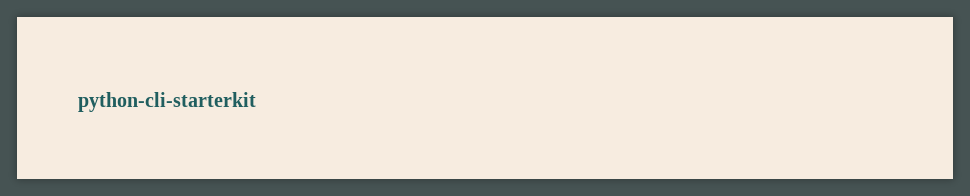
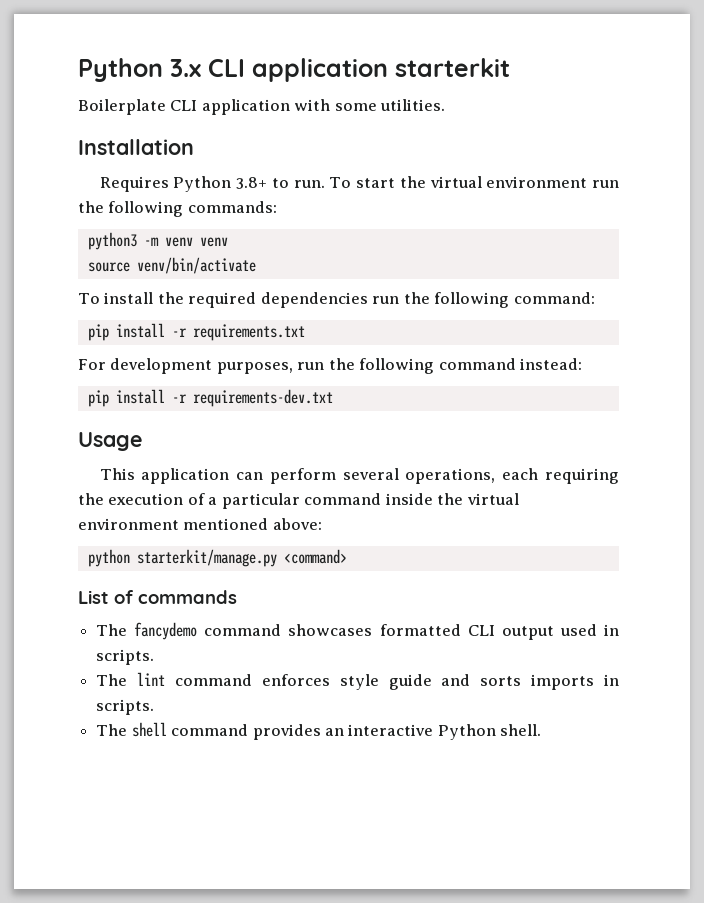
- python-cli-starterkit
+ Python 3.x CLI application starterkit
+ Boilerplate CLI application with some utilities.
+ Installation
+ Requires Python 3.8+ to run. To start the virtual environment run the following commands:
+ python3 -m venv venv
+ source venv/bin/activate
+ To install the required dependencies run the following command:
+ pip install -r requirements.txt
+ For development purposes, run the following command instead:
+ pip install -r requirements-dev.txt
+ Usage
+ This application can perform several operations, each requiring the execution of a particular command inside the virtual environment mentioned above:
+ python starterkit/manage.py <command>
+ List of commands
+ The fancydemo command showcases formatted CLI output used in scripts.
+ The lint command enforces style guide and sorts imports in scripts.
+ The shell command provides an interactive Python shell.

